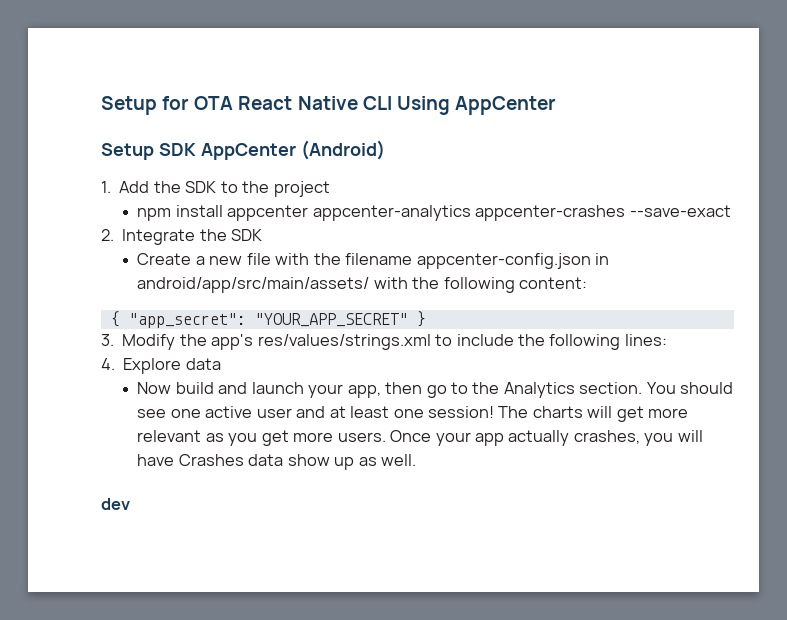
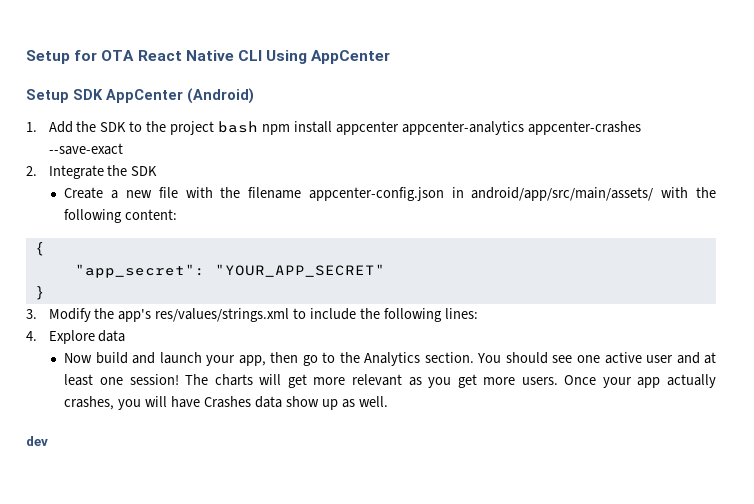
- 1. Add the SDK to the project
- npm install appcenter appcenter-analytics appcenter-crashes --save-exact
+ 1. Add the SDK to the project bash npm install appcenter appcenter-analytics appcenter-crashes --save-exact
- { "app_secret": "YOUR_APP_SECRET" }
+ {
+ "app_secret": "YOUR_APP_SECRET"
+ }

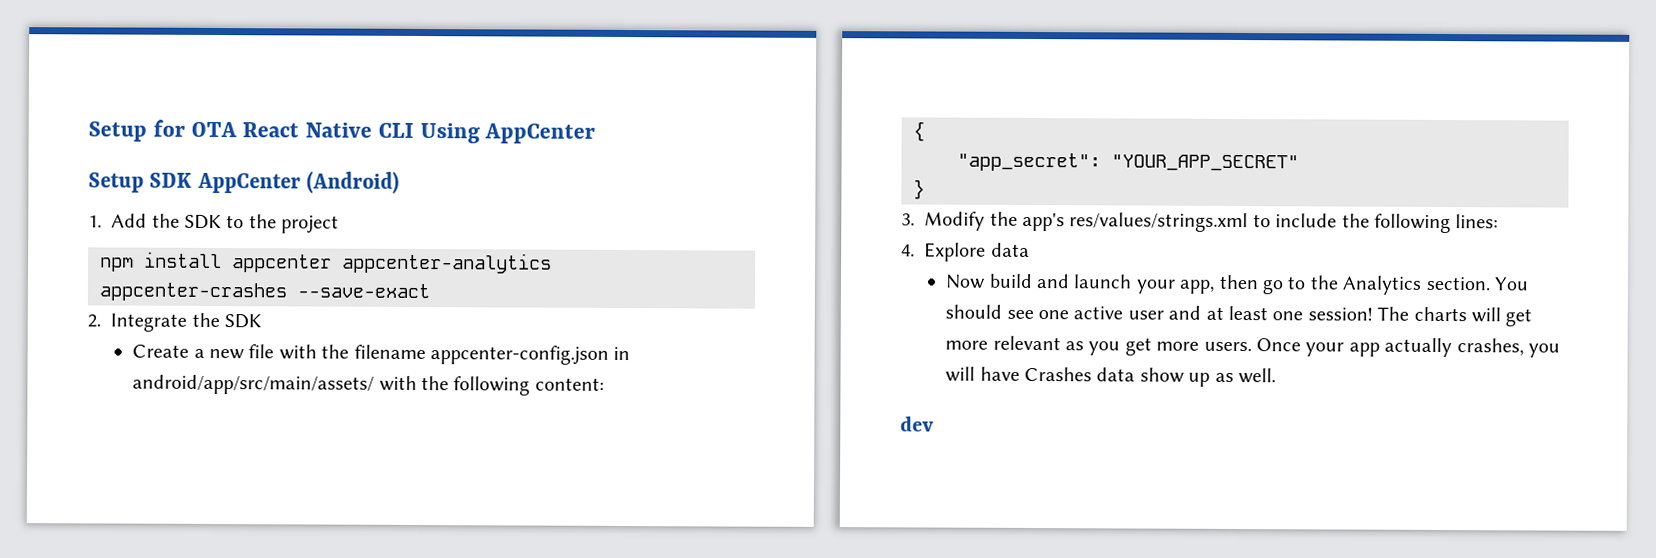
- 1. Add the SDK to the project bash npm install appcenter appcenter-analytics appcenter-crashes --save-exact
+ 1. Add the SDK to the project
+ npm install appcenter appcenter-analytics appcenter-crashes --save-exact

